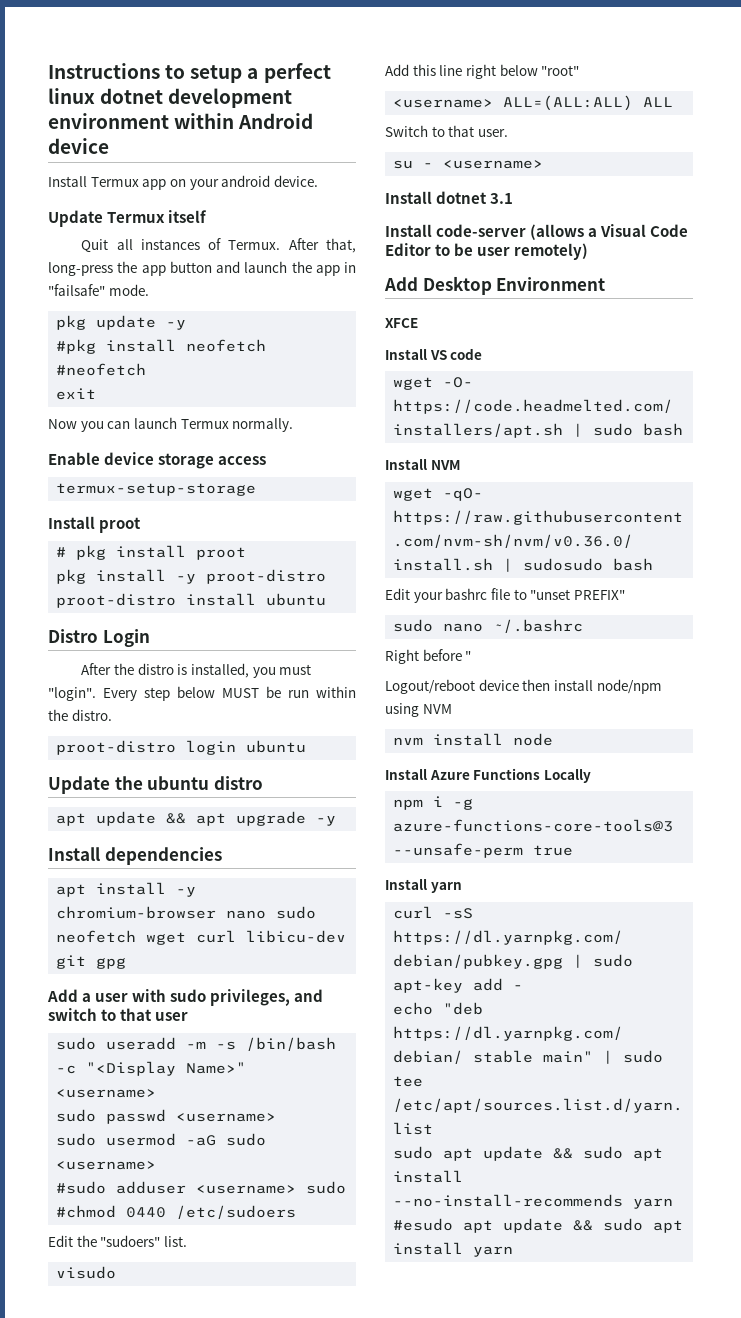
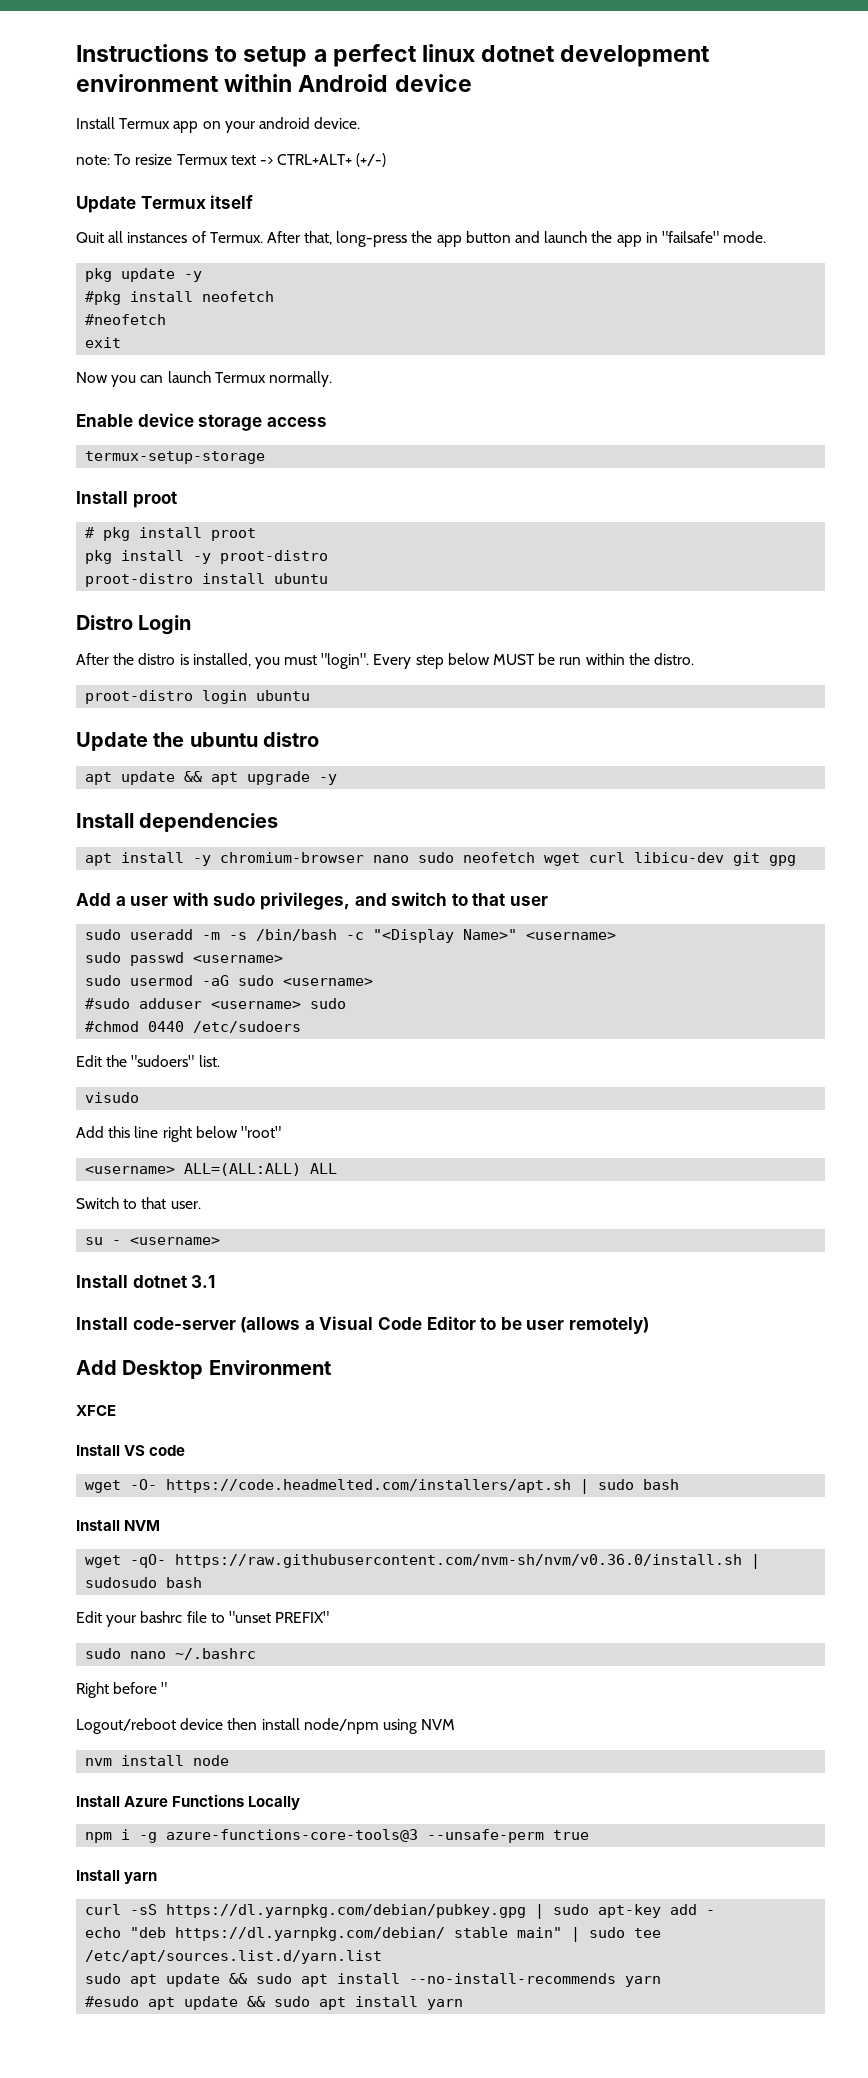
+ note: To resize Termux text -> CTRL+ALT+ (+/-)

